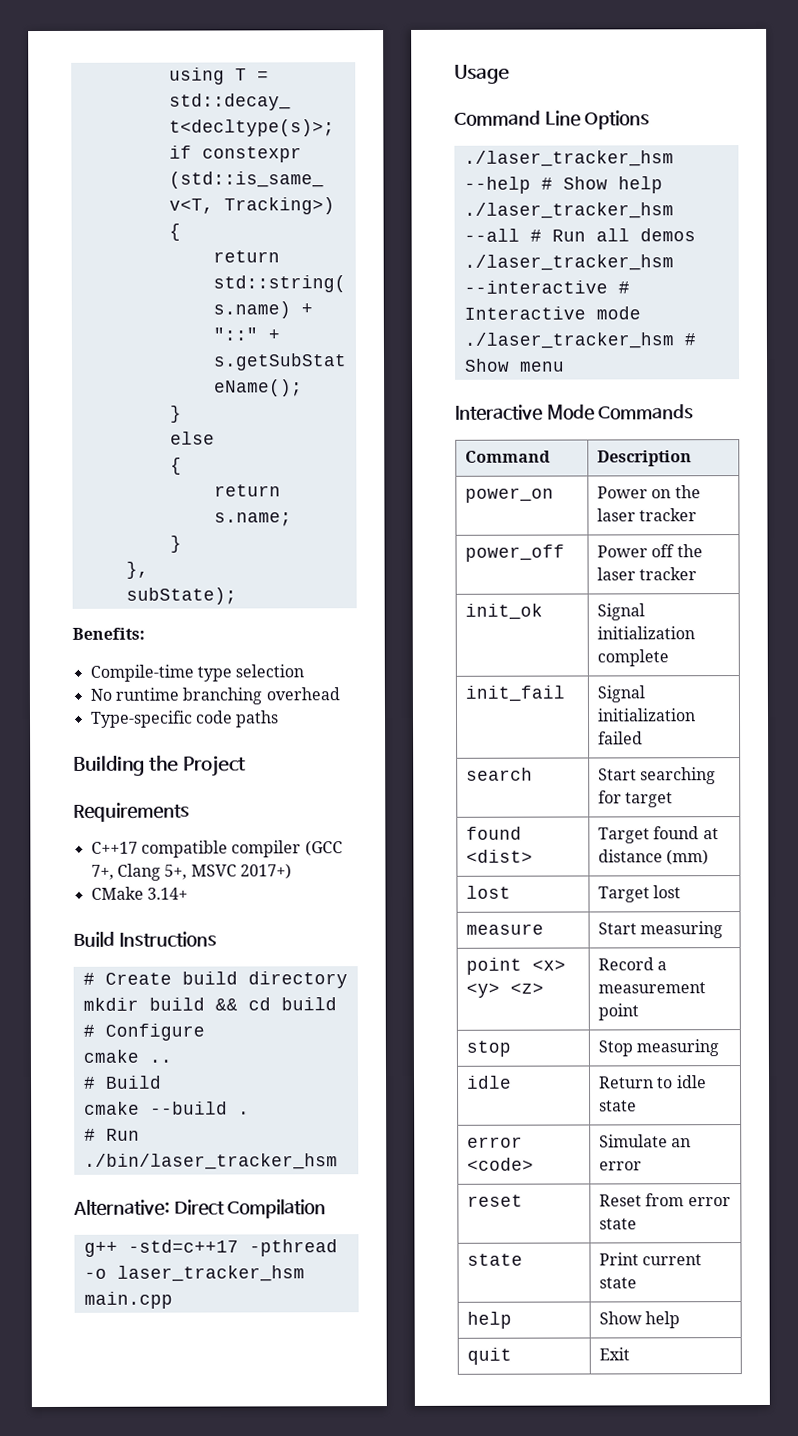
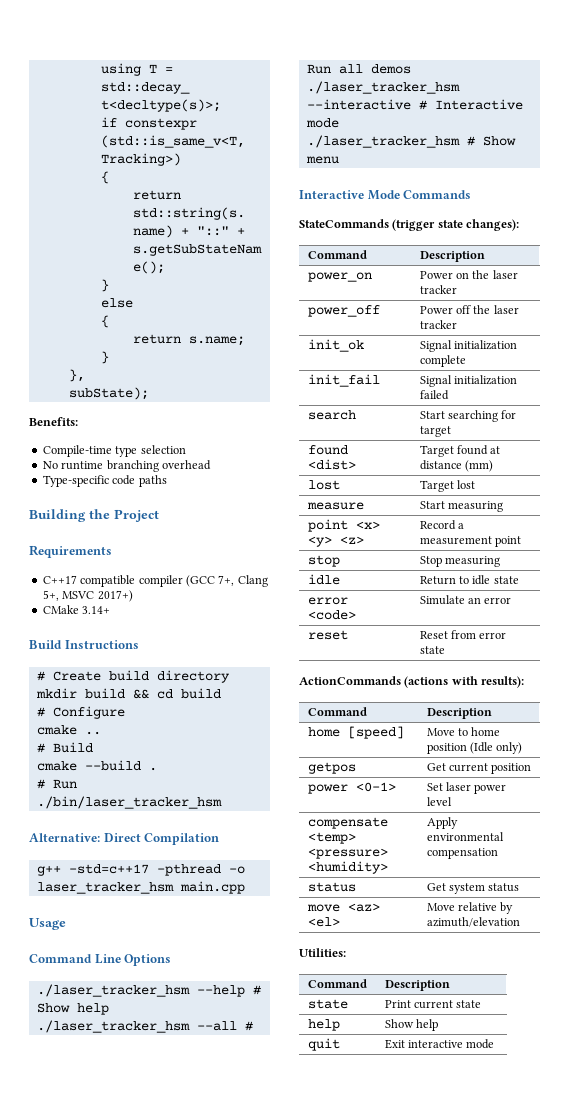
+ StateCommands (trigger state changes):
+ ActionCommands (actions with results):
+ Command | Description
+ home [speed] | Move to home position (Idle only)
+ getpos | Get current position
+ power <0-1> | Set laser power level
+ compensate <temp> <pressure> <humidity> | Apply environmental compensation
+ status | Get system status
+ move <az> <el> | Move relative by azimuth/elevation
+ Utilities:
+ Command | Description
- quit | Exit
+ quit | Exit interactive mode

